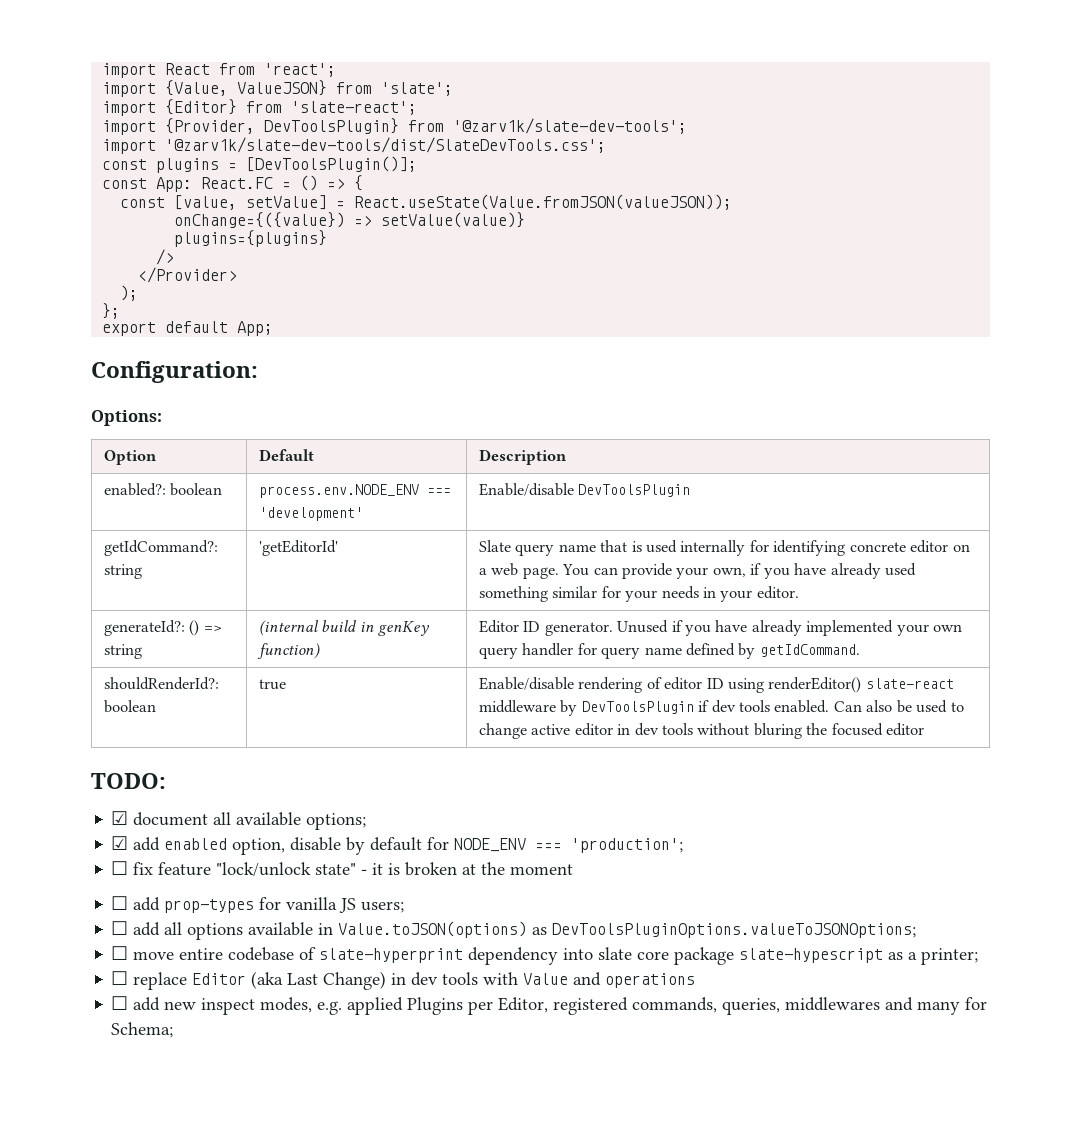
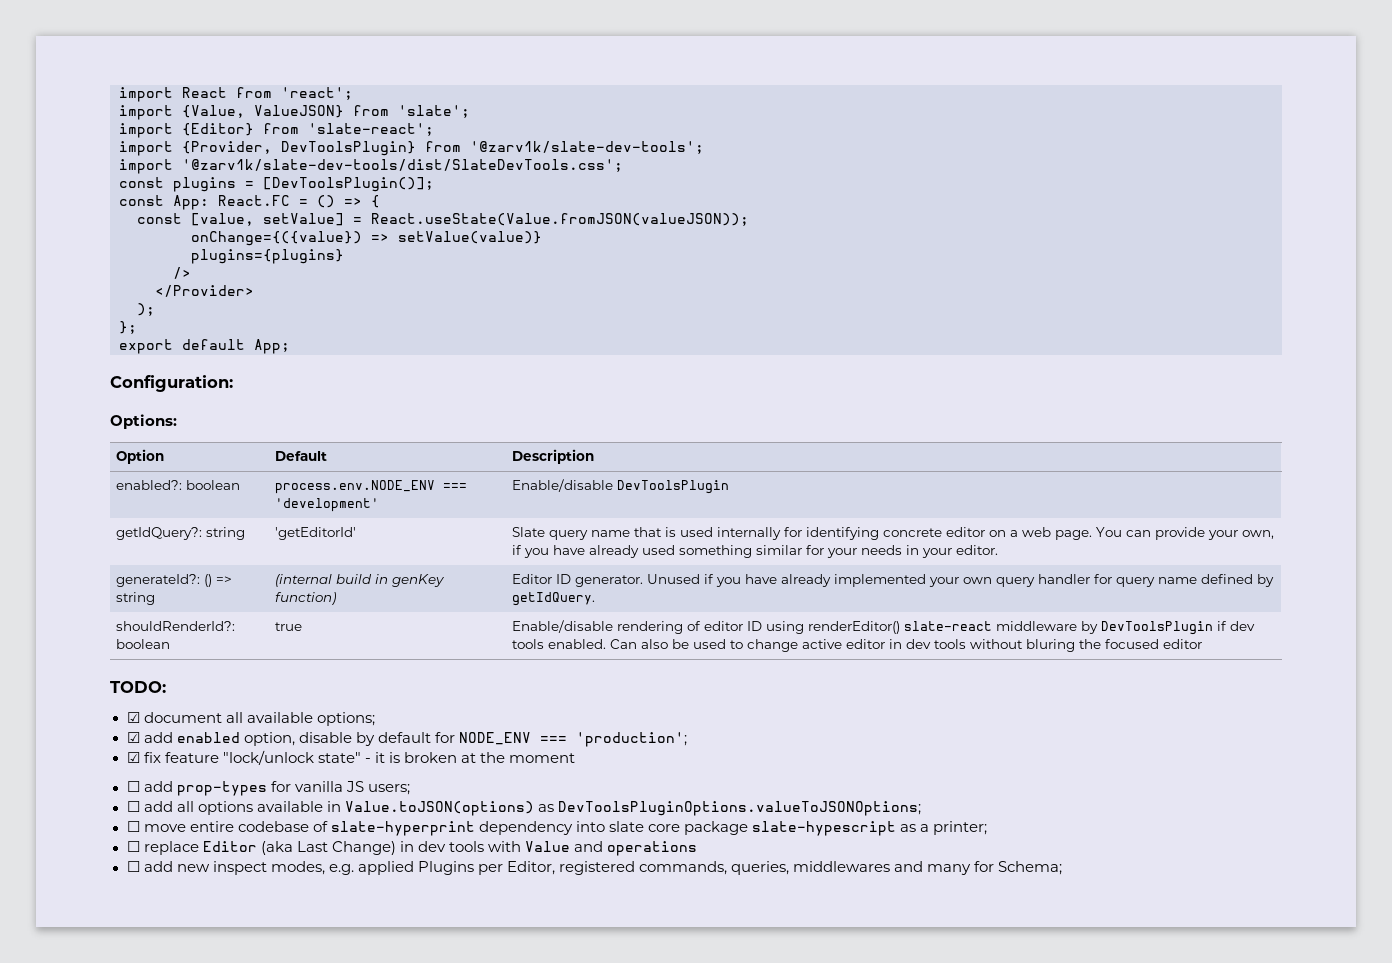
- getIdCommand?: string | 'getEditorId' | Slate query name that is used internally for identifying concrete editor on a web page. You can provide your own, if you have already used something similar for your needs in your editor.
+ getIdQuery?: string | 'getEditorId' | Slate query name that is used internally for identifying concrete editor on a web page. You can provide your own, if you have already used something similar for your needs in your editor.
- generateId?: () => string | (internal build in genKey function) | Editor ID generator. Unused if you have already implemented your own query handler for query name defined by getIdCommand.
+ generateId?: () => string | (internal build in genKey function) | Editor ID generator. Unused if you have already implemented your own query handler for query name defined by getIdQuery.
- ☐ fix feature "lock/unlock state" - it is broken at the moment
+ ☑ fix feature "lock/unlock state" - it is broken at the moment

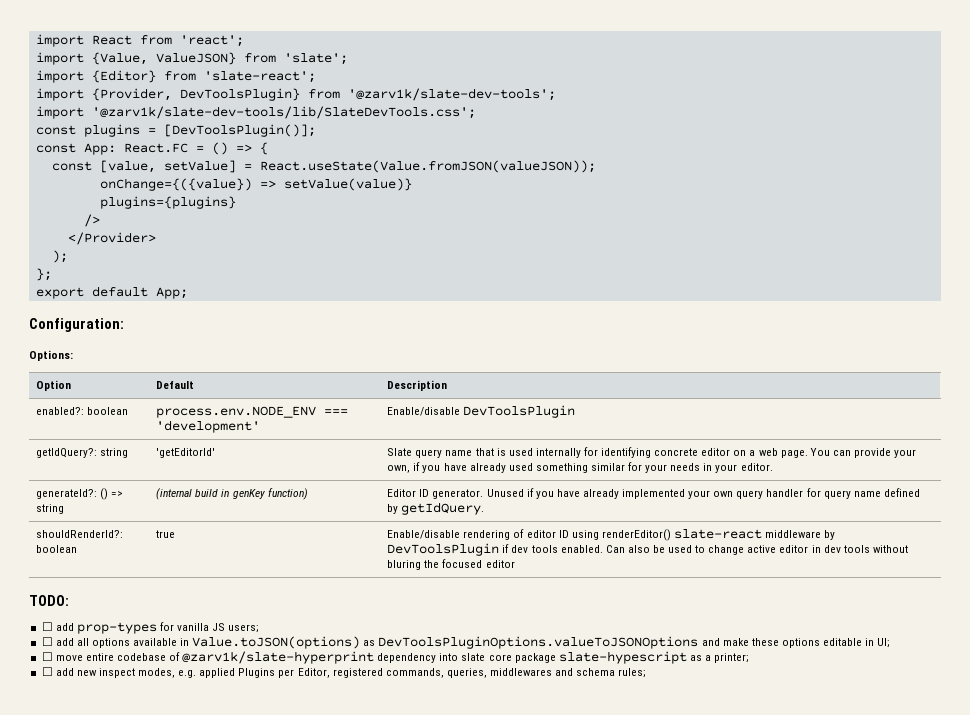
- import '@zarv1k/slate-dev-tools/dist/SlateDevTools.css';
+ import '@zarv1k/slate-dev-tools/lib/SlateDevTools.css';
- ☑ document all available options;
- ☑ add enabled option, disable by default for NODE_ENV === 'production';
- ☑ fix feature "lock/unlock state" - it is broken at the moment
- ☐ add all options available in Value.toJSON(options) as DevToolsPluginOptions.valueToJSONOptions;
+ ☐ add all options available in Value.toJSON(options) as DevToolsPluginOptions.valueToJSONOptions and make these options editable in UI;
- ☐ move entire codebase of slate-hyperprint dependency into slate core package slate-hypescript as a printer;
+ ☐ move entire codebase of @zarv1k/slate-hyperprint dependency into slate core package slate-hypescript as a printer;
- ☐ replace Editor (aka Last Change) in dev tools with Value and operations
- ☐ add new inspect modes, e.g. applied Plugins per Editor, registered commands, queries, middlewares and many for Schema;
+ ☐ add new inspect modes, e.g. applied Plugins per Editor, registered commands, queries, middlewares and schema rules;

